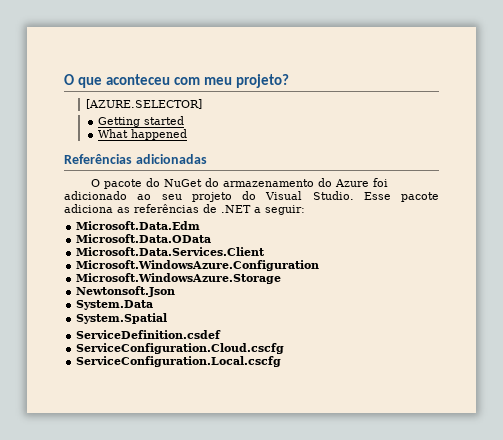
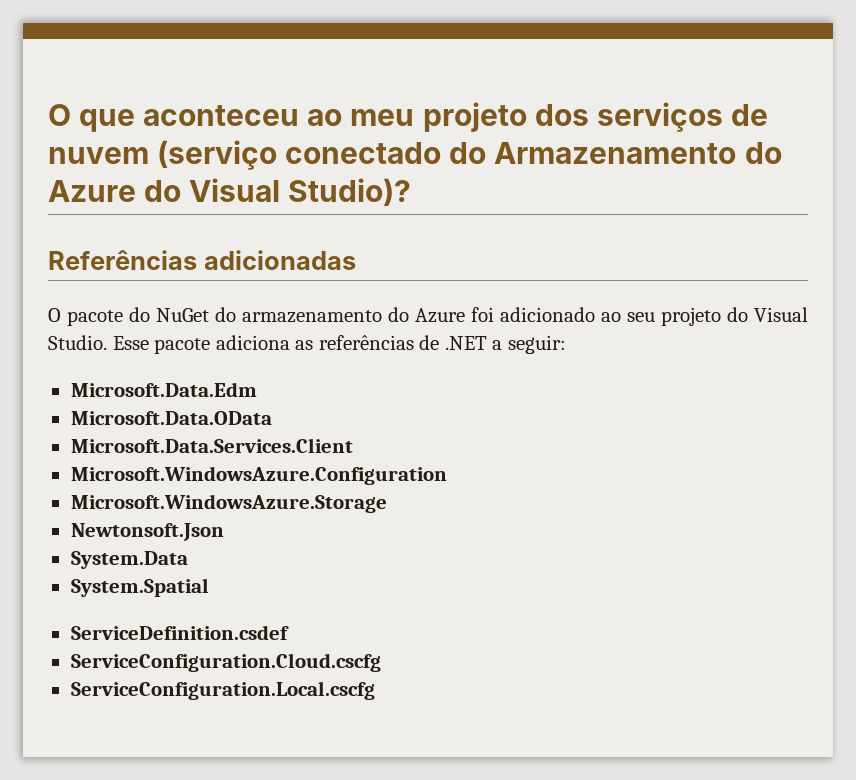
- O que aconteceu com meu projeto?
- [AZURE.SELECTOR]
- Getting started
- What happened
+ O que aconteceu ao meu projeto dos serviços de nuvem (serviço conectado do Armazenamento do Azure do Visual Studio)?

